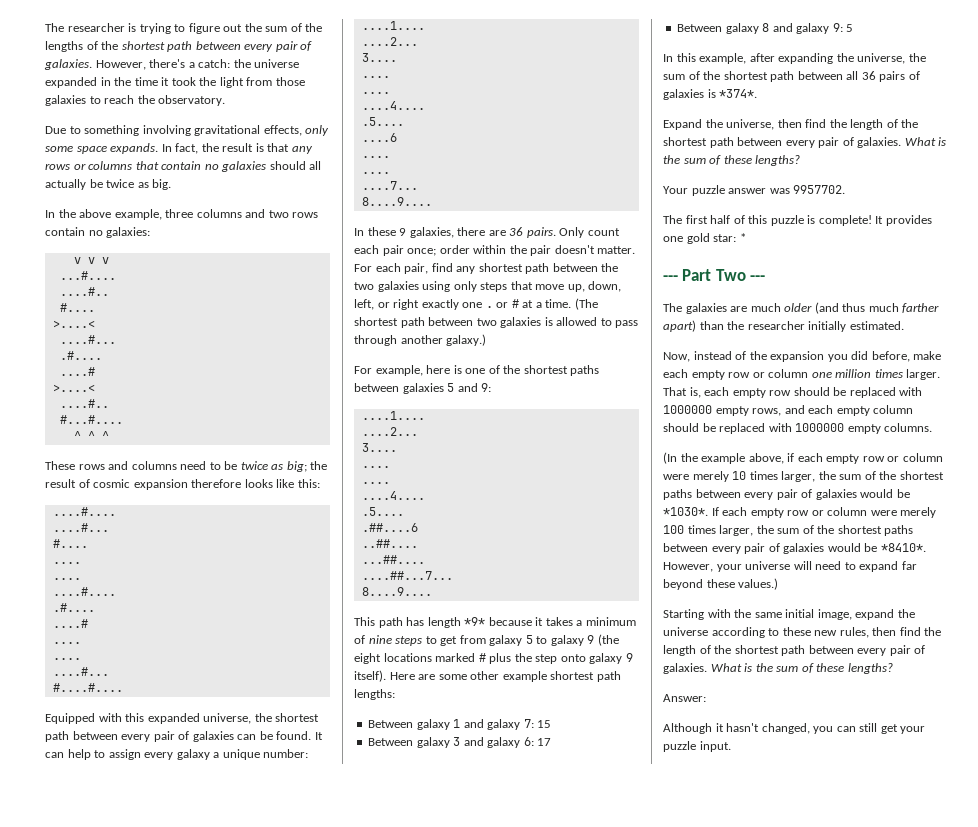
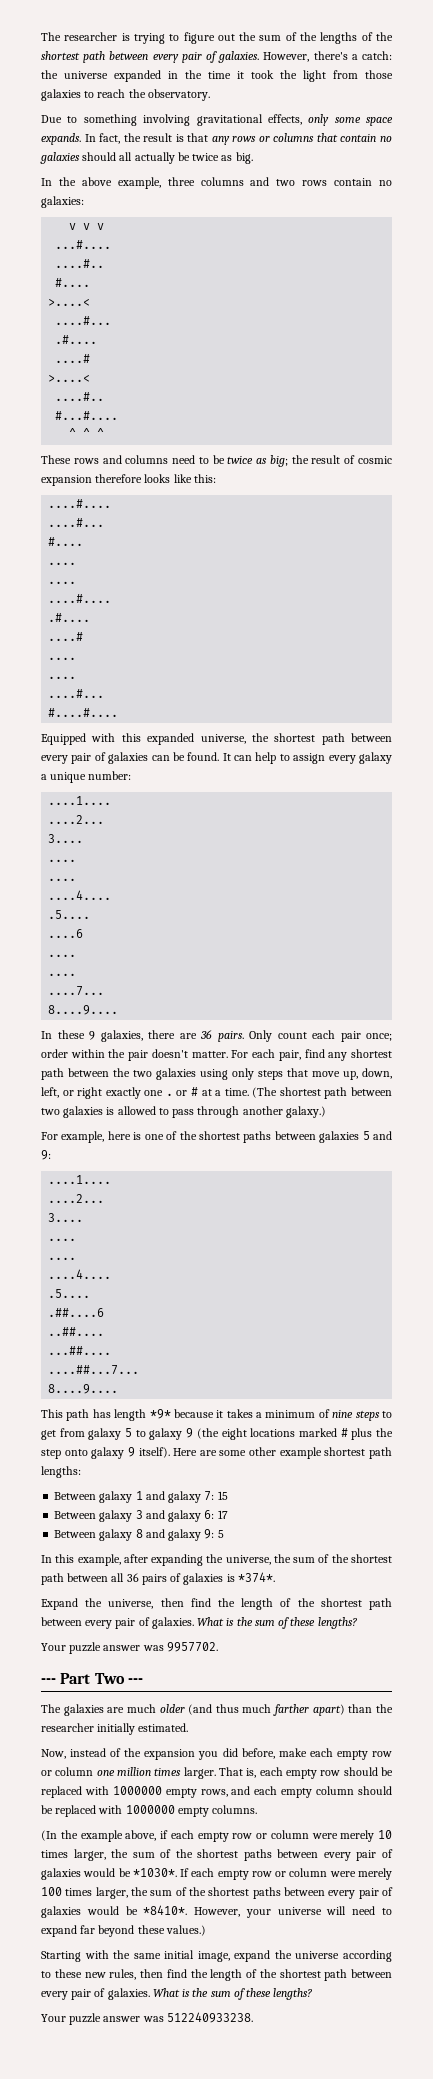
- The first half of this puzzle is complete! It provides one gold star: *
- Answer:
- Although it hasn't changed, you can still get your puzzle input.
+ Your puzzle answer was 512240933238.

